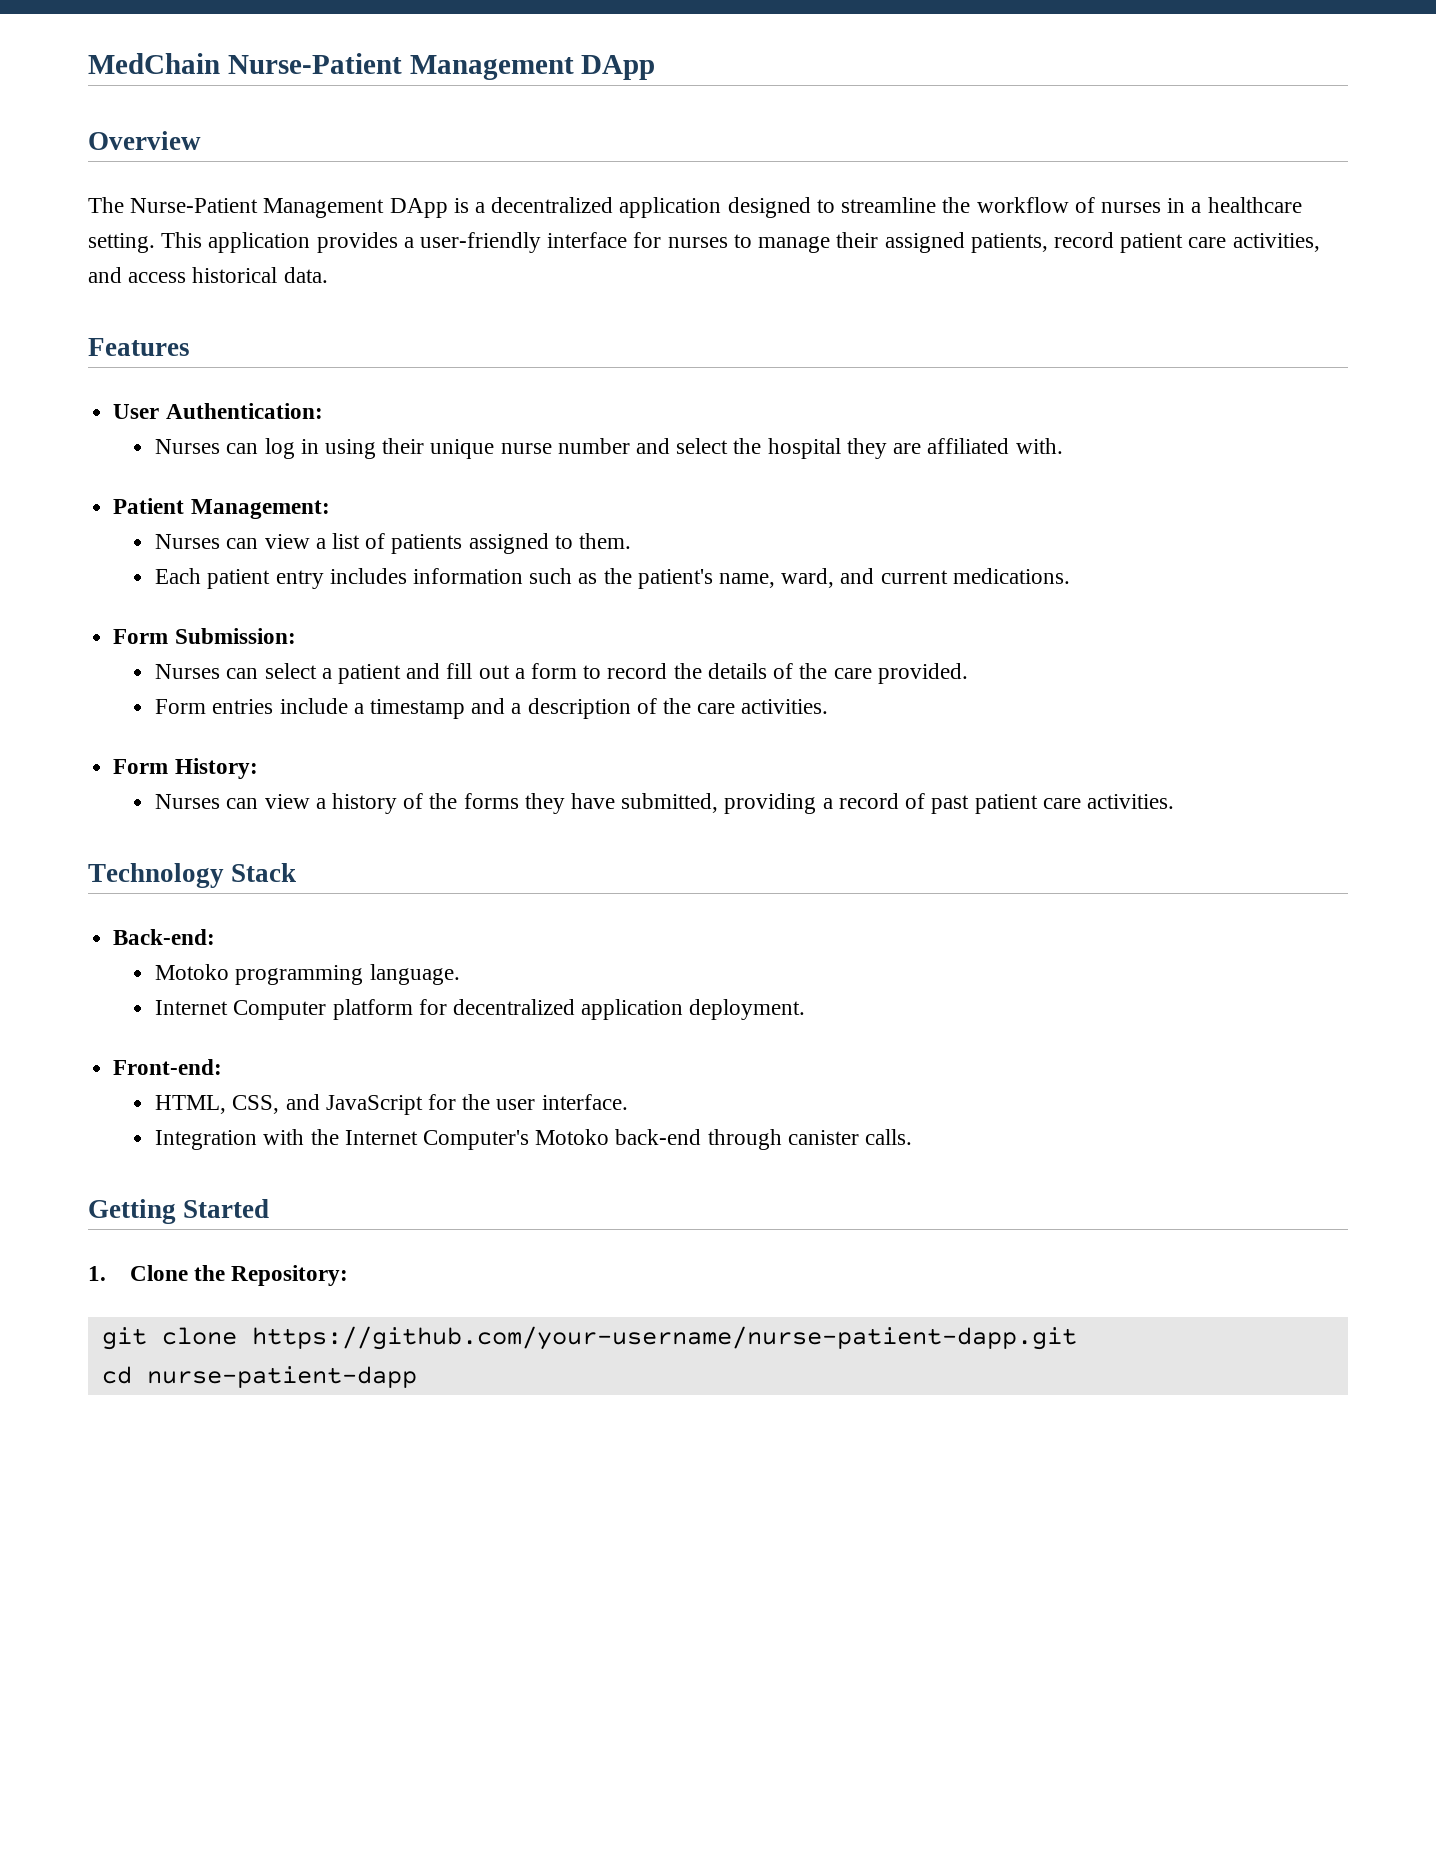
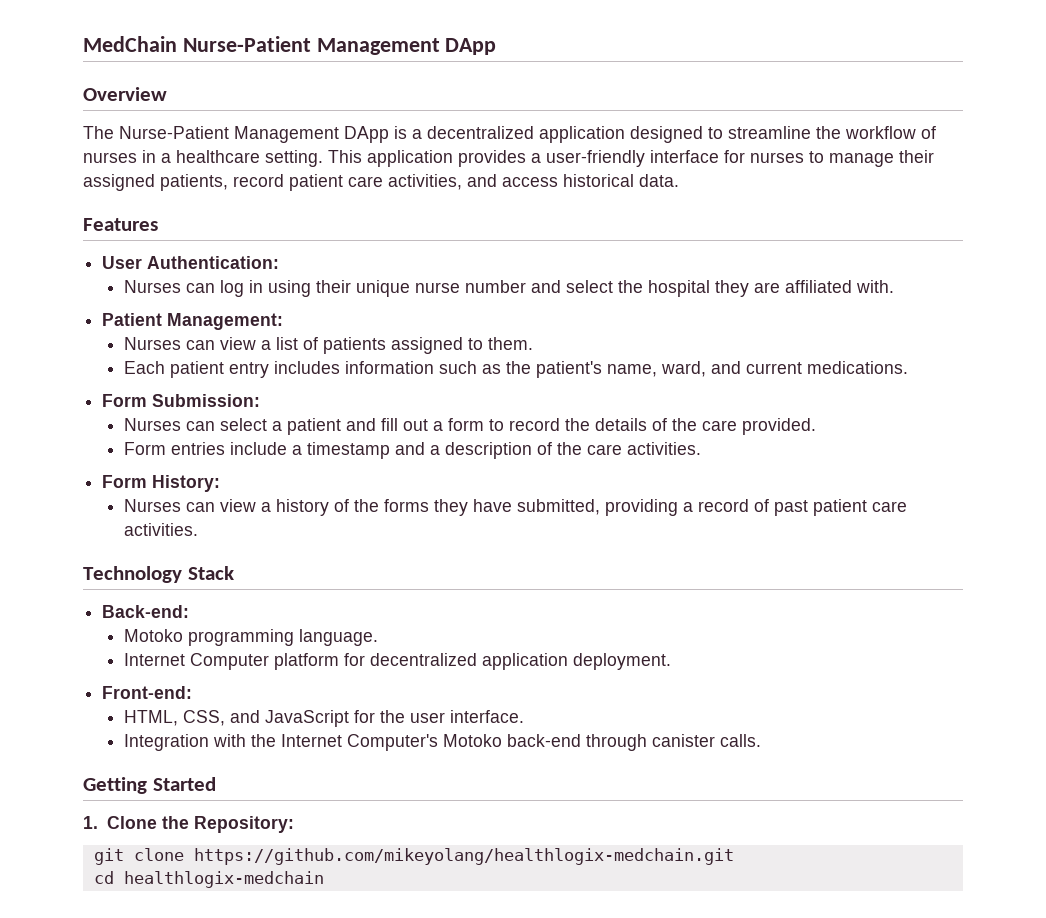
- git clone https://github.com/your-username/nurse-patient-dapp.git
+ git clone https://github.com/mikeyolang/healthlogix-medchain.git
- cd nurse-patient-dapp
+ cd healthlogix-medchain

